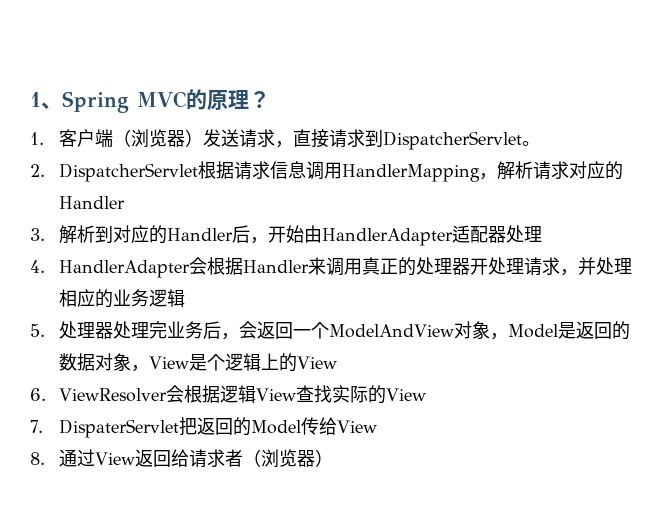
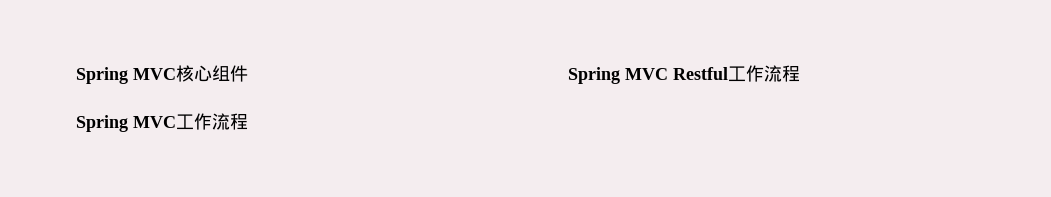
- 1、Spring MVC的原理？
- 1.客户端（浏览器）发送请求，直接请求到DispatcherServlet。
- 2. DispatcherServlet根据请求信息调用HandlerMapping，解析请求对应的Handler
- 3.解析到对应的Handler后，开始由HandlerAdapter适配器处理
- 4. HandlerAdapter会根据Handler来调用真正的处理器开处理请求，并处理相应的业务逻辑
- 5.处理器处理完业务后，会返回一个ModelAndView对象，Model是返回的数据对象，View是个逻辑上的View
- 6. ViewResolver会根据逻辑View查找实际的View
- 7. DispaterServlet把返回的Model传给View
- 8.通过View返回给请求者（浏览器）
+ Spring MVC核心组件
+ Spring MVC工作流程
+ Spring MVC Restful工作流程

